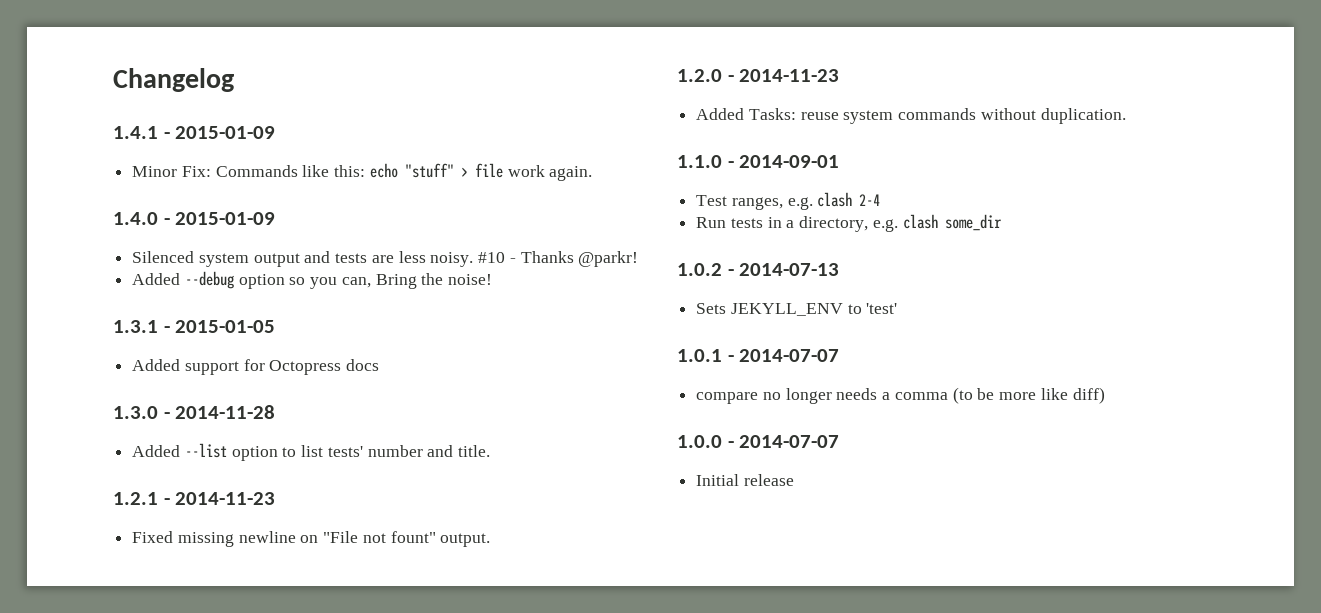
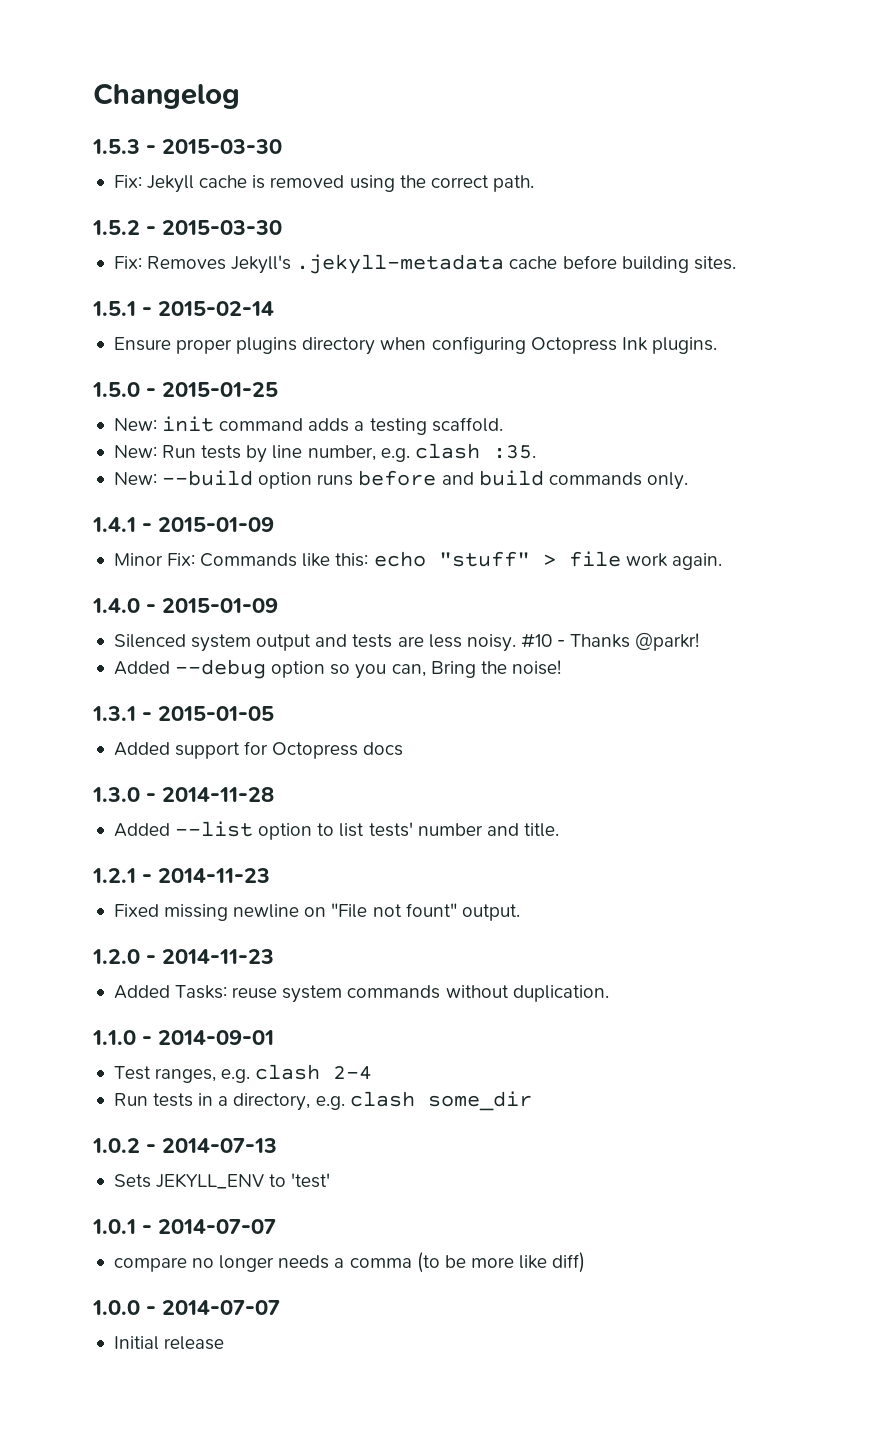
+ 1.5.3 - 2015-03-30
+ Fix: Jekyll cache is removed using the correct path.
+ 1.5.2 - 2015-03-30
+ Fix: Removes Jekyll's .jekyll-metadata cache before building sites.
+ 1.5.1 - 2015-02-14
+ Ensure proper plugins directory when configuring Octopress Ink plugins.
+ 1.5.0 - 2015-01-25
+ New: init command adds a testing scaffold.
+ New: Run tests by line number, e.g. clash :35.
+ New: --build option runs before and build commands only.

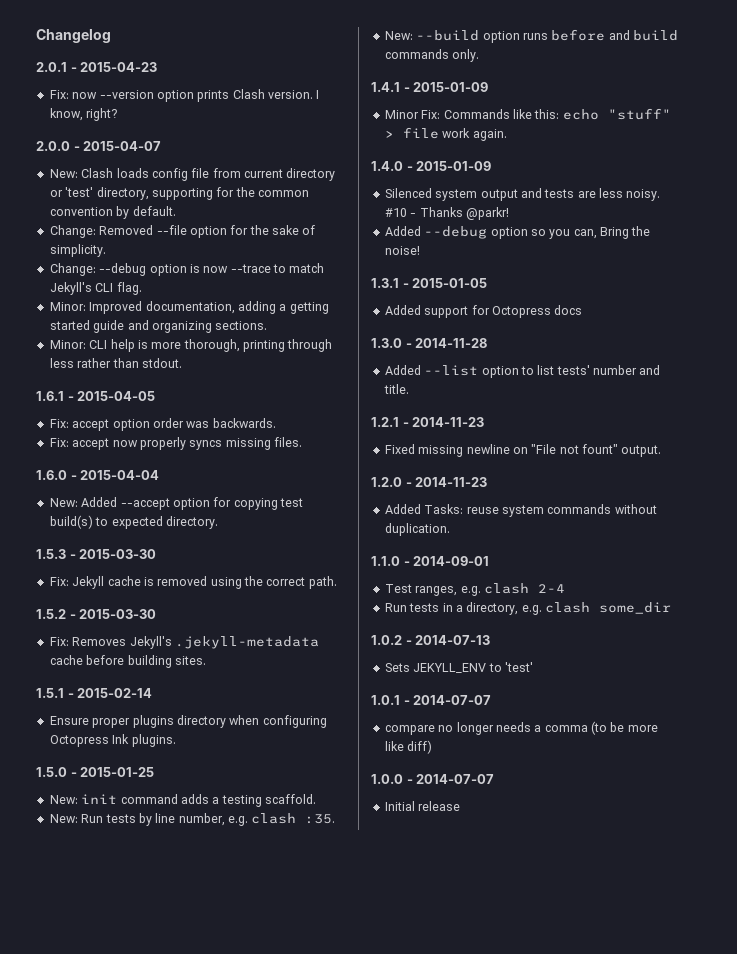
+ 2.0.1 - 2015-04-23
+ Fix: now --version option prints Clash version. I know, right?
+ 2.0.0 - 2015-04-07
+ New: Clash loads config file from current directory or 'test' directory, supporting for the common convention by default.
+ Change: Removed --file option for the sake of simplicity.
+ Change: --debug option is now --trace to match Jekyll's CLI flag.
+ Minor: Improved documentation, adding a getting started guide and organizing sections.
+ Minor: CLI help is more thorough, printing through less rather than stdout.
+ 1.6.1 - 2015-04-05
+ Fix: accept option order was backwards.
+ Fix: accept now properly syncs missing files.
+ 1.6.0 - 2015-04-04
+ New: Added --accept option for copying test build(s) to expected directory.

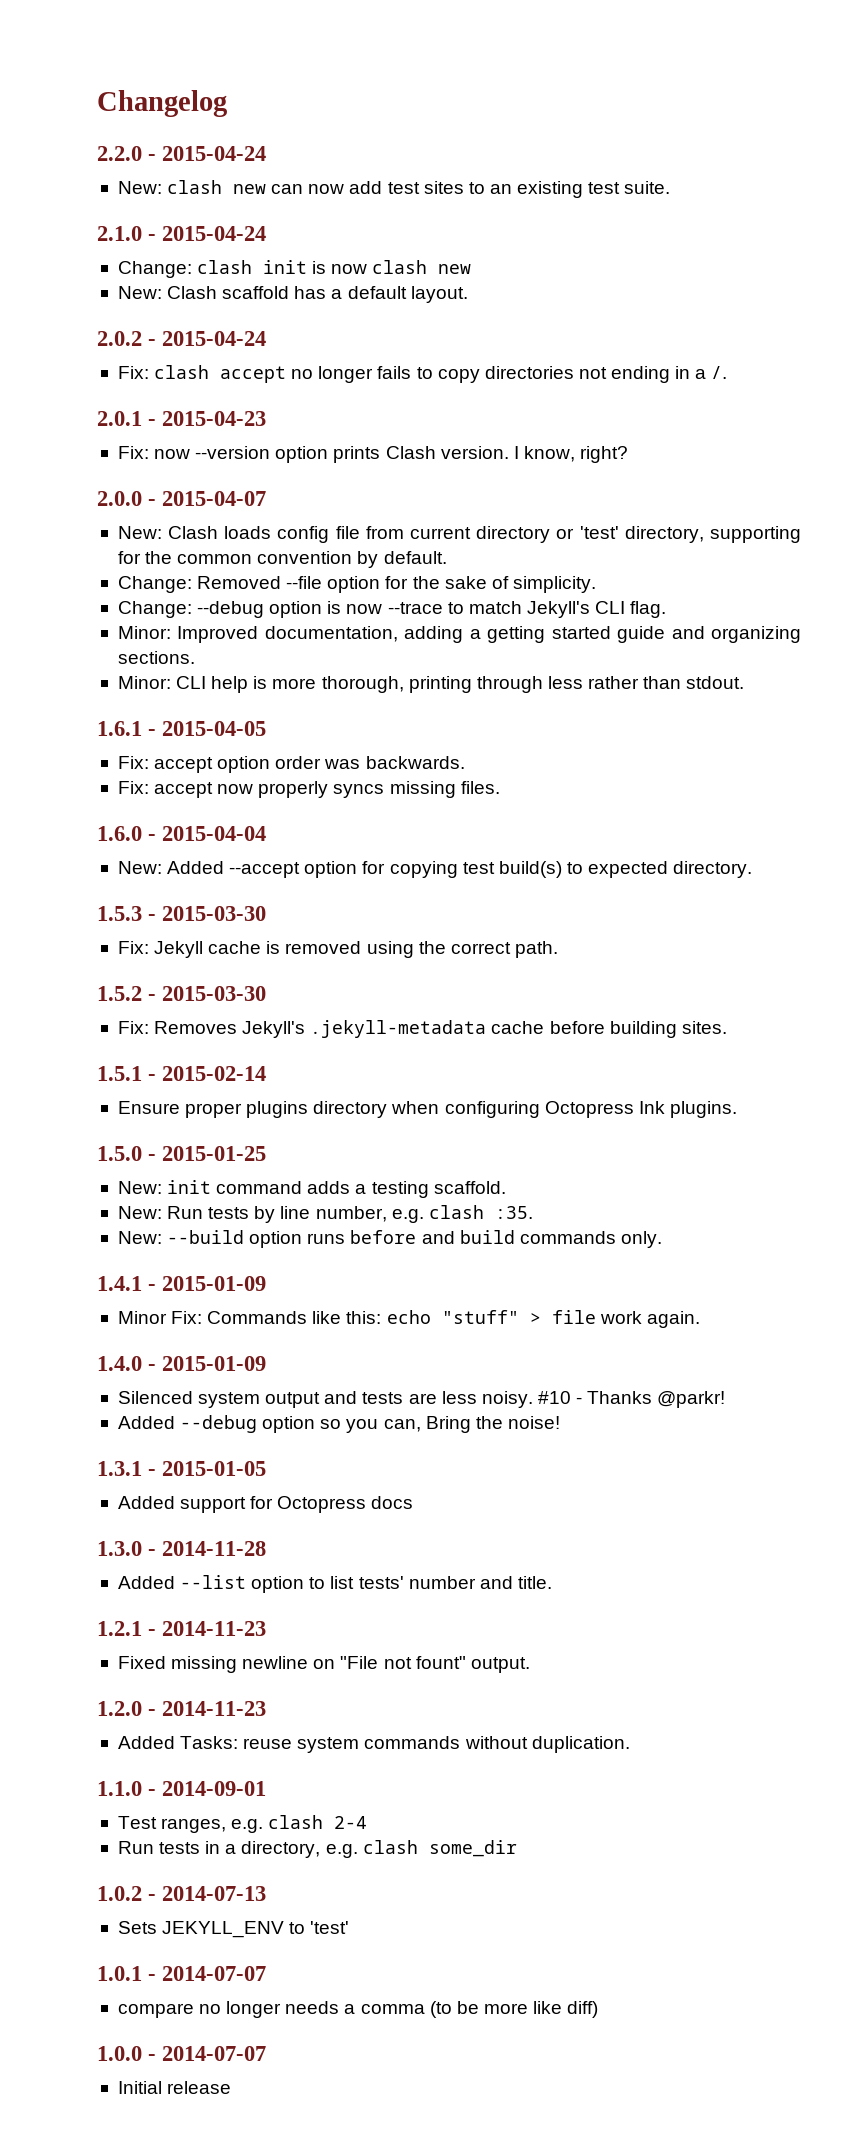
+ 2.2.0 - 2015-04-24
+ New: clash new can now add test sites to an existing test suite.
+ 2.1.0 - 2015-04-24
+ Change: clash init is now clash new
+ New: Clash scaffold has a default layout.
+ 2.0.2 - 2015-04-24
+ Fix: clash accept no longer fails to copy directories not ending in a /.

